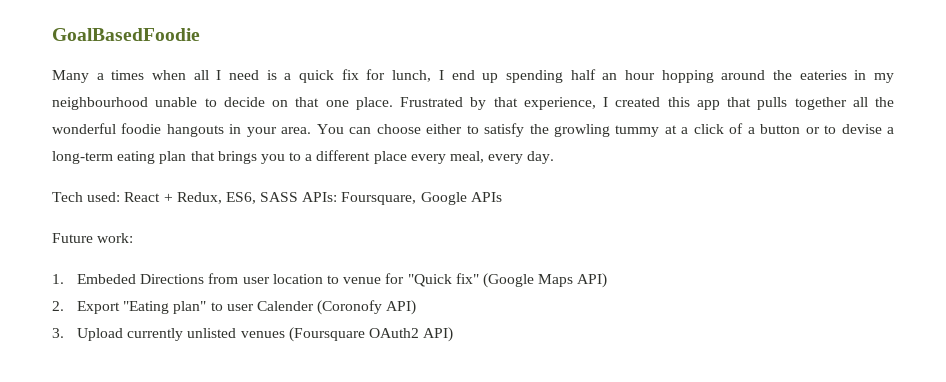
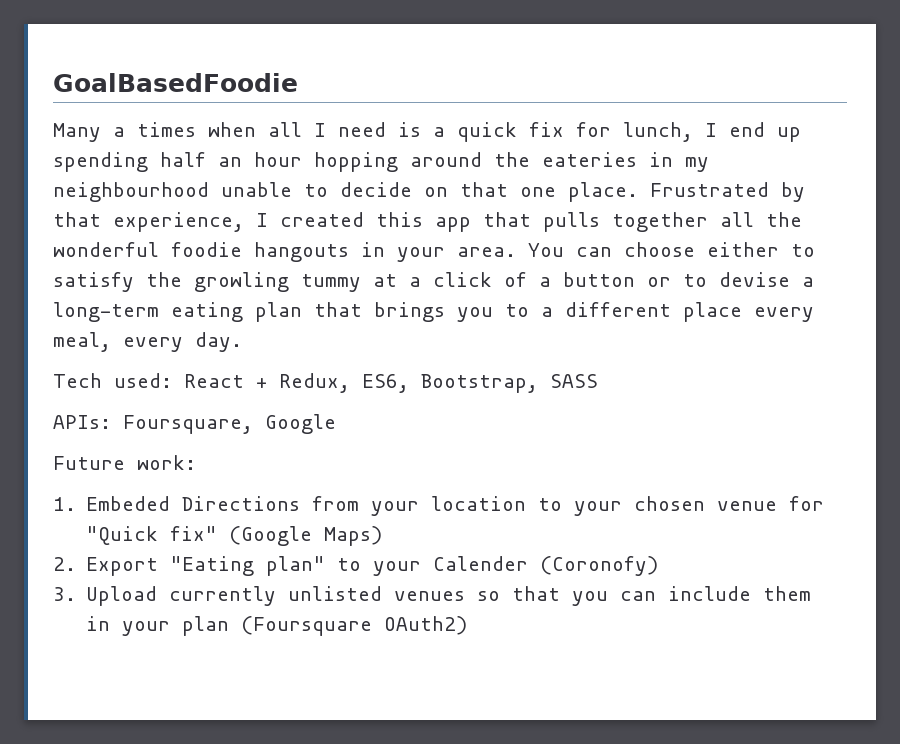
- Tech used: React + Redux, ES6, SASS APIs: Foursquare, Google APIs
+ Tech used: React + Redux, ES6, Bootstrap, SASS
+ APIs: Foursquare, Google
- 1. Embeded Directions from user location to venue for "Quick fix" (Google Maps API)
+ 1. Embeded Directions from your location to your chosen venue for "Quick fix" (Google Maps)
- 2. Export "Eating plan" to user Calender (Coronofy API)
+ 2. Export "Eating plan" to your Calender (Coronofy)
- 3. Upload currently unlisted venues (Foursquare OAuth2 API)
+ 3. Upload currently unlisted venues so that you can include them in your plan (Foursquare OAuth2)

